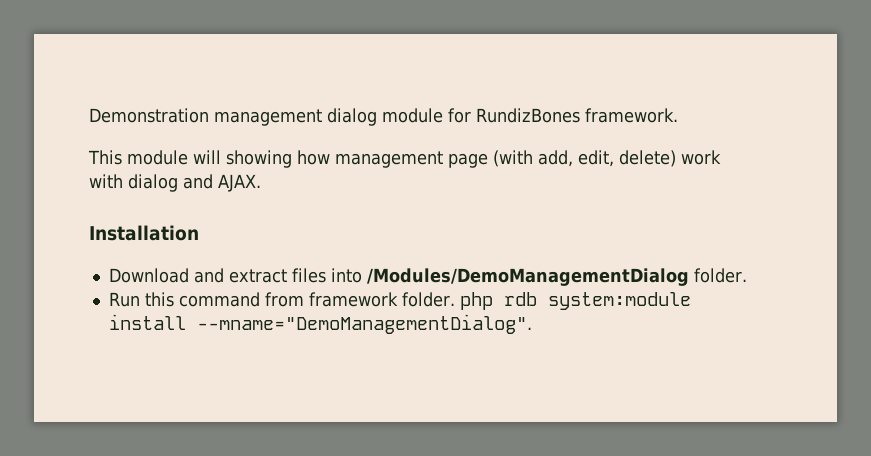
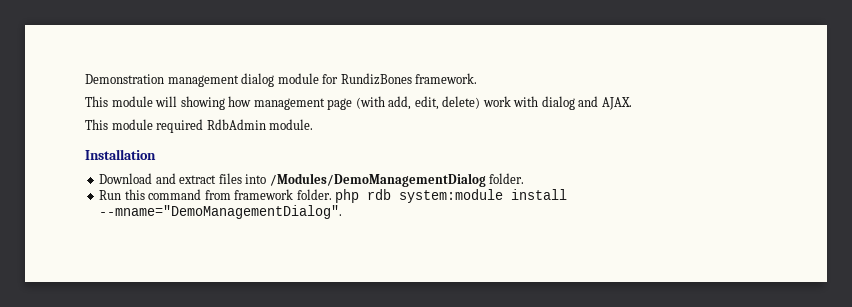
+ This module required RdbAdmin module.

